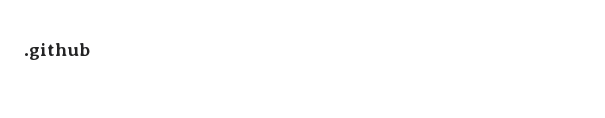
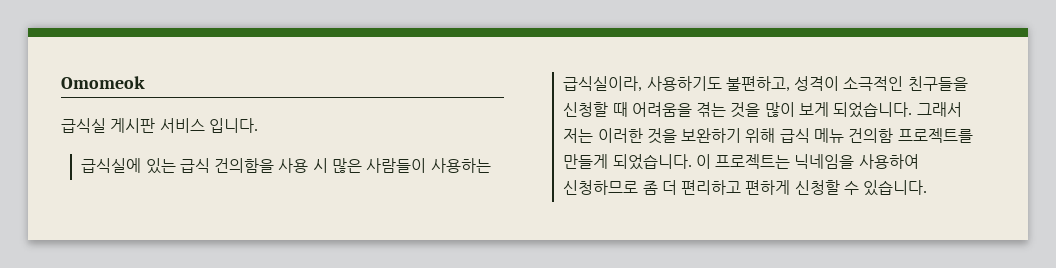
- .github
+ Omomeok
+ 급식실 게시판 서비스 입니다.
+ 급식실에 있는 급식 건의함을 사용 시 많은 사람들이 사용하는 급식실이라, 사용하기도 불편하고, 성격이 소극적인 친구들을 신청할 때 어려움을 겪는 것을 많이 보게 되었습니다. 그래서 저는 이러한 것을 보완하기 위해 급식 메뉴 건의함 프로젝트를 만들게 되었습니다. 이 프로젝트는 닉네임을 사용하여 신청하므로 좀 더 편리하고 편하게 신청할 수 있습니다.

